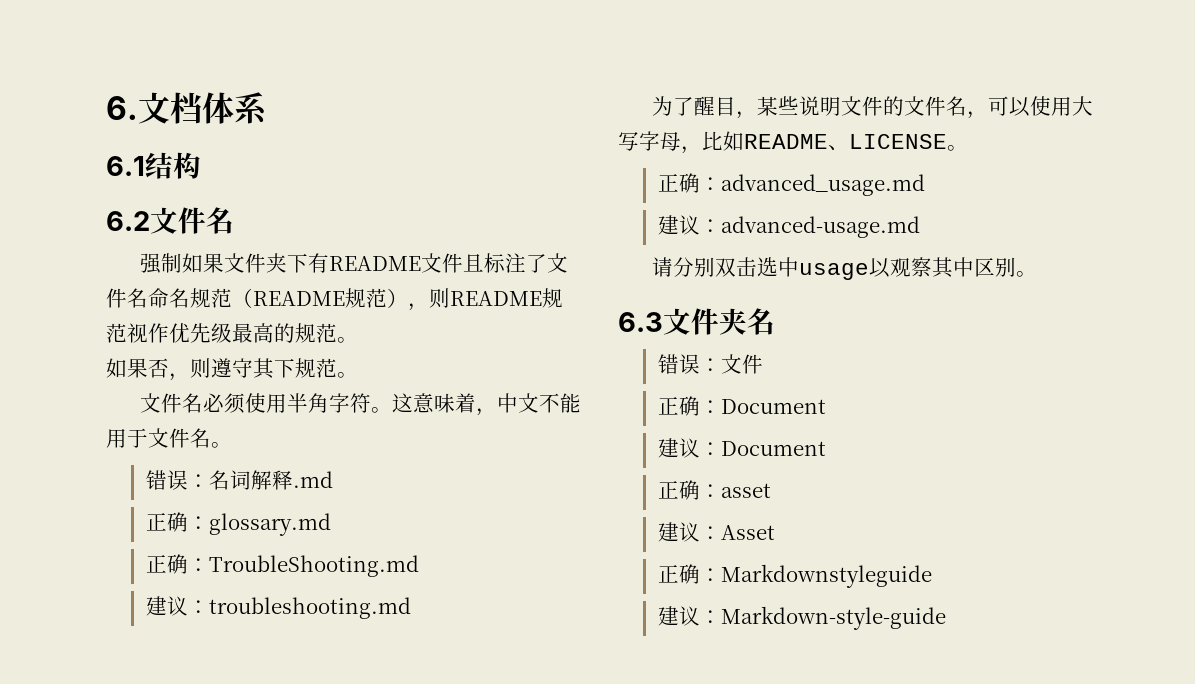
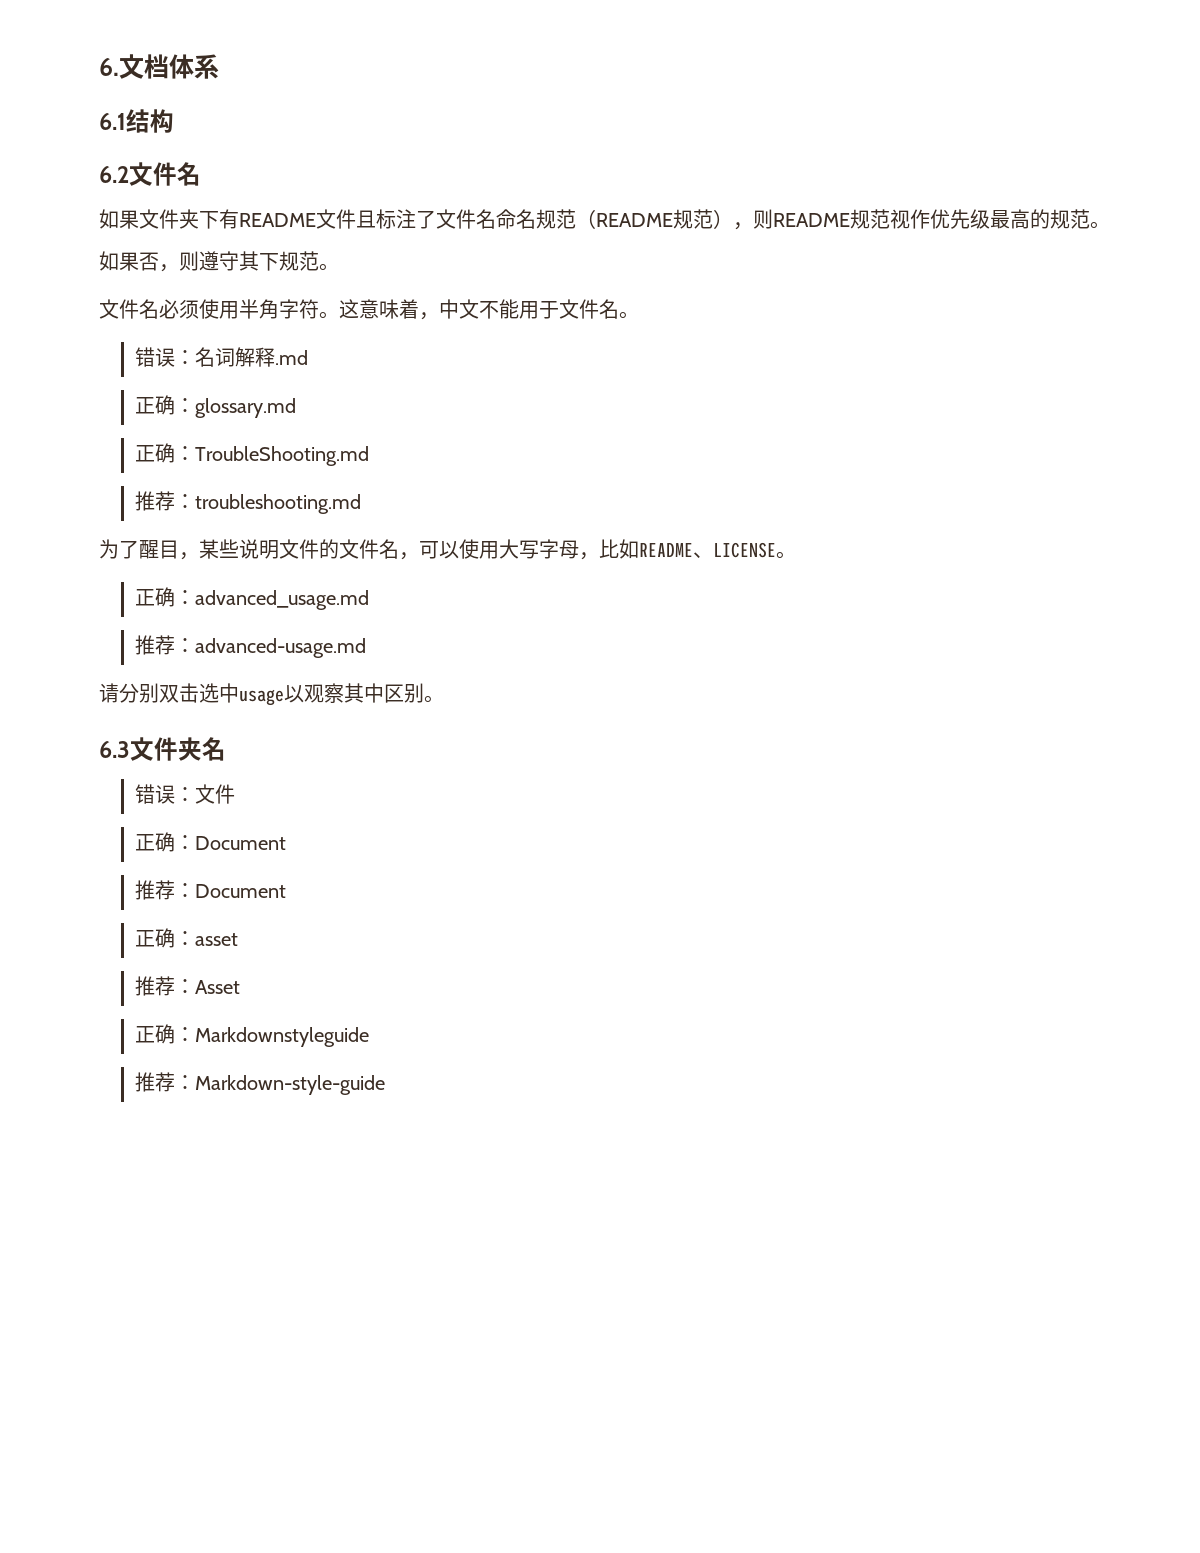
- 强制如果文件夹下有README文件且标注了文件名命名规范（README规范），则README规范视作优先级最高的规范。
+ 如果文件夹下有README文件且标注了文件名命名规范（README规范），则README规范视作优先级最高的规范。
- 建议：troubleshooting.md
+ 推荐：troubleshooting.md
- 建议：advanced-usage.md
+ 推荐：advanced-usage.md
- 建议：Document
+ 推荐：Document
- 建议：Asset
+ 推荐：Asset
- 建议：Markdown-style-guide
+ 推荐：Markdown-style-guide

